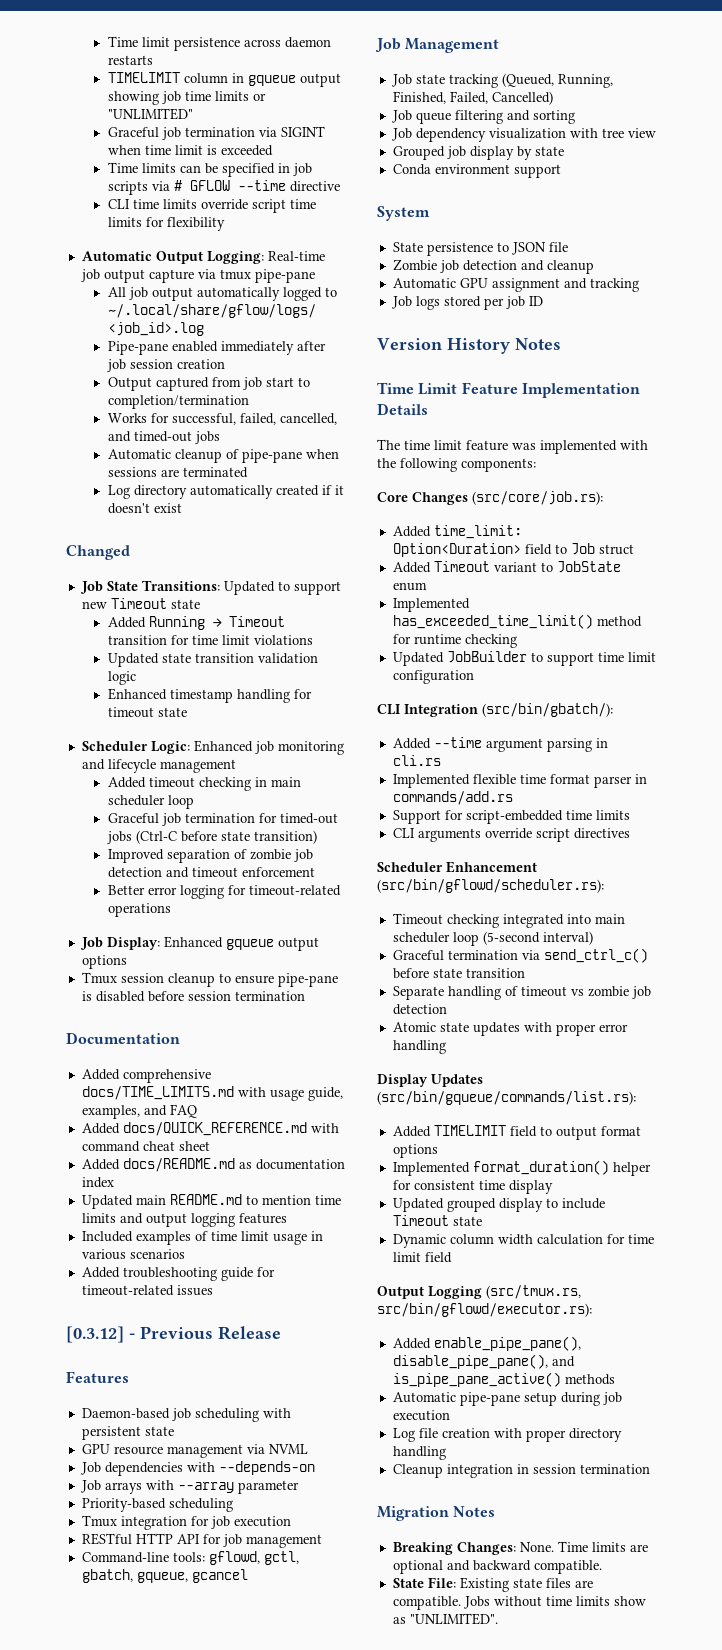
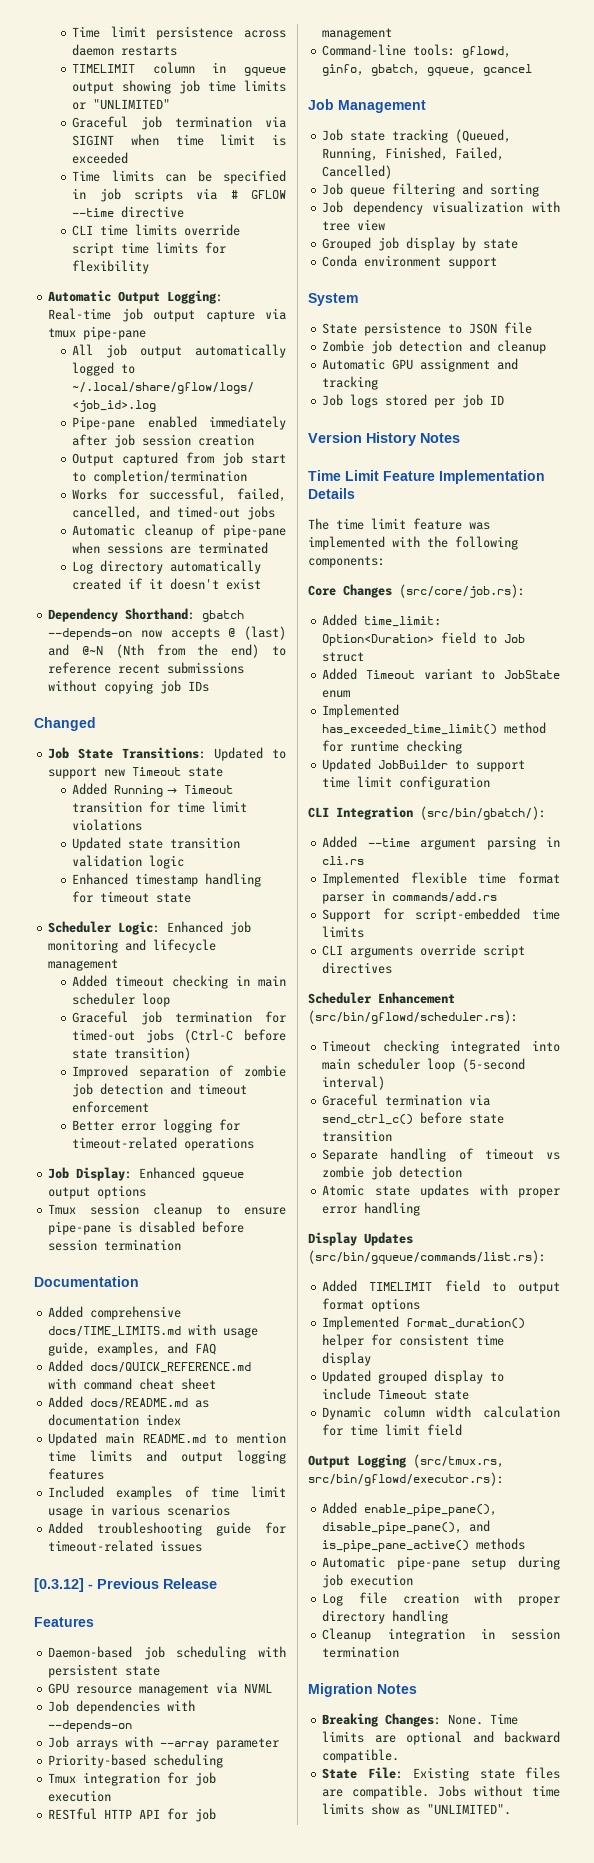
+ Dependency Shorthand: gbatch --depends-on now accepts @ (last) and @~N (Nth from the end) to reference recent submissions without copying job IDs
- Command-line tools: gflowd, gctl, gbatch, gqueue, gcancel
+ Command-line tools: gflowd, ginfo, gbatch, gqueue, gcancel

